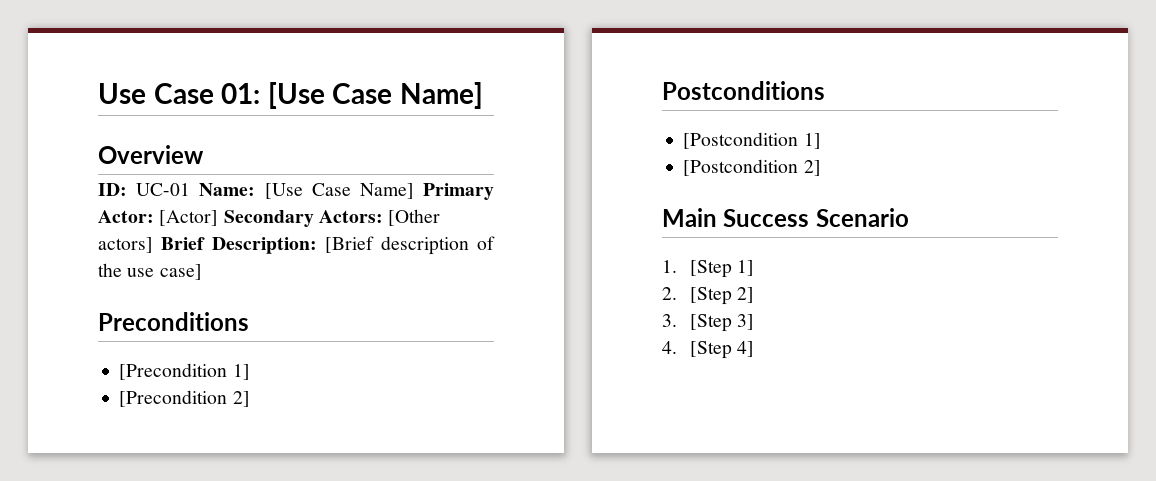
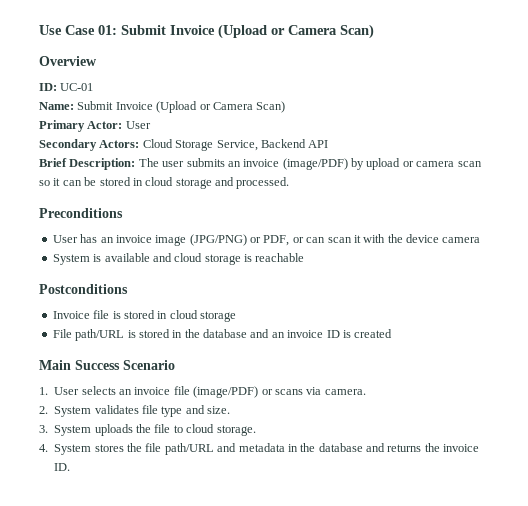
- Use Case 01: [Use Case Name]
+ Use Case 01: Submit Invoice (Upload or Camera Scan)
  Overview
- ID: UC-01 Name: [Use Case Name] Primary Actor: [Actor] Secondary Actors: [Other actors] Brief Description: [Brief description of the use case]
+ ID: UC-01
+ Name: Submit Invoice (Upload or Camera Scan)
+ Primary Actor: User
+ Secondary Actors: Cloud Storage Service, Backend API
+ Brief Description: The user submits an invoice (image/PDF) by upload or camera scan so it can be stored in cloud storage and processed.
  Preconditions
- [Precondition 1]
- [Precondition 2]
+ User has an invoice image (JPG/PNG) or PDF, or can scan it with the device camera
+ System is available and cloud storage is reachable
  Postconditions
- [Postcondition 1]
- [Postcondition 2]
+ Invoice file is stored in cloud storage
+ File path/URL is stored in the database and an invoice ID is created
  Main Success Scenario
- 1. [Step 1]
- 2. [Step 2]
- 3. [Step 3]
- 4. [Step 4]
+ 1. User selects an invoice file (image/PDF) or scans via camera.
+ 2. System validates file type and size.
+ 3. System uploads the file to cloud storage.
+ 4. System stores the file path/URL and metadata in the database and returns the invoice ID.

